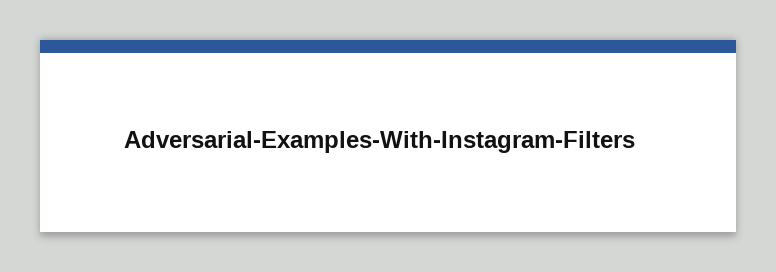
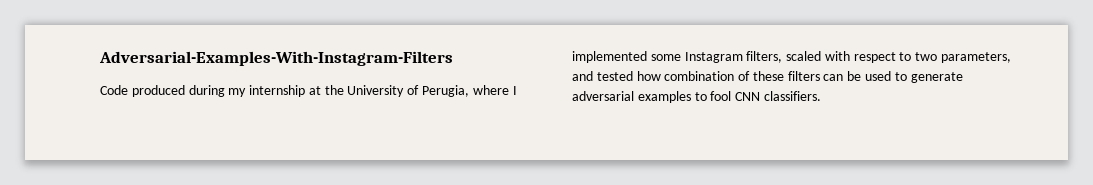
+ Code produced during my internship at the University of Perugia, where I implemented some Instagram filters, scaled with respect to two parameters, and tested how combination of these filters can be used to generate adversarial examples to fool CNN classifiers.

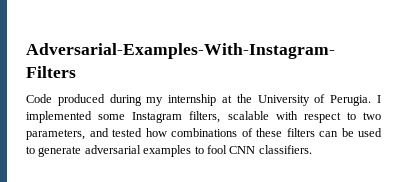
- Code produced during my internship at the University of Perugia, where I implemented some Instagram filters, scaled with respect to two parameters, and tested how combination of these filters can be used to generate adversarial examples to fool CNN classifiers.
+ Code produced during my internship at the University of Perugia. I implemented some Instagram filters, scalable with respect to two parameters, and tested how combinations of these filters can be used to generate adversarial examples to fool CNN classifiers.

